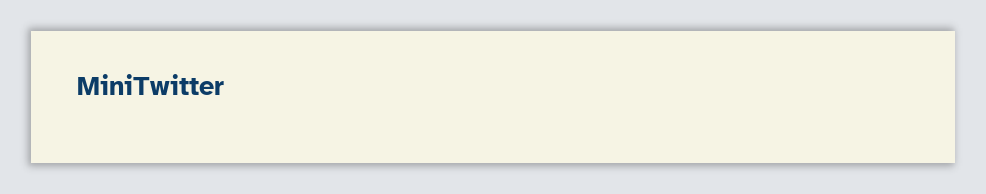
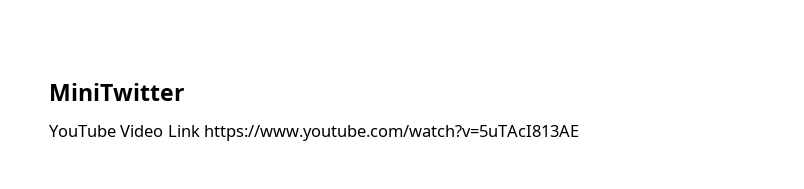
+ YouTube Video Link https://www.youtube.com/watch?v=5uTAcI813AE

